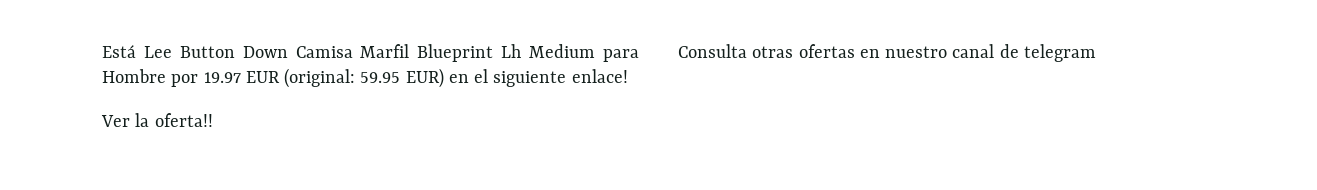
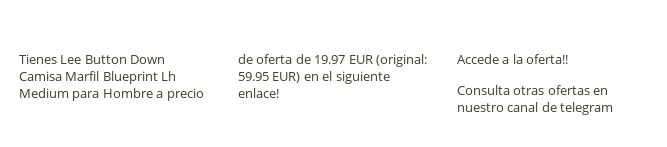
- Está Lee Button Down Camisa Marfil Blueprint Lh Medium para Hombre por 19.97 EUR (original: 59.95 EUR) en el siguiente enlace!
+ Tienes Lee Button Down Camisa Marfil Blueprint Lh Medium para Hombre a precio de oferta de 19.97 EUR (original: 59.95 EUR) en el siguiente enlace!
- Ver la oferta!!
+ Accede a la oferta!!

